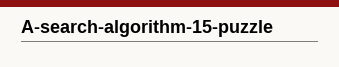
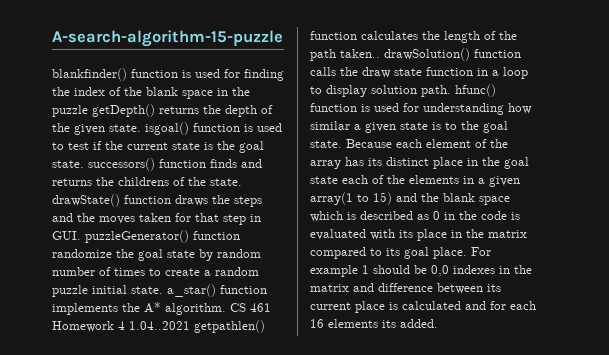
+ blankfinder() function is used for finding the index of the blank space in the puzzle getDepth() returns the depth of the given state. isgoal() function is used to test if the current state is the goal state. successors() function finds and returns the childrens of the state. drawState() function draws the steps and the moves taken for that step in GUI. puzzleGenerator() function randomize the goal state by random number of times to create a random puzzle initial state. a_star() function implements the A* algorithm. CS 461 Homework 4 1.04..2021 getpathlen() function calculates the length of the path taken.. drawSolution() function calls the draw state function in a loop to display solution path. hfunc() function is used for understanding how similar a given state is to the goal state. Because each element of the array has its distinct place in the goal state each of the elements in a given array(1 to 15) and the blank space which is described as 0 in the code is evaluated with its place in the matrix compared to its goal place. For example 1 should be 0,0 indexes in the matrix and difference between its current place is calculated and for each 16 elements its added.

